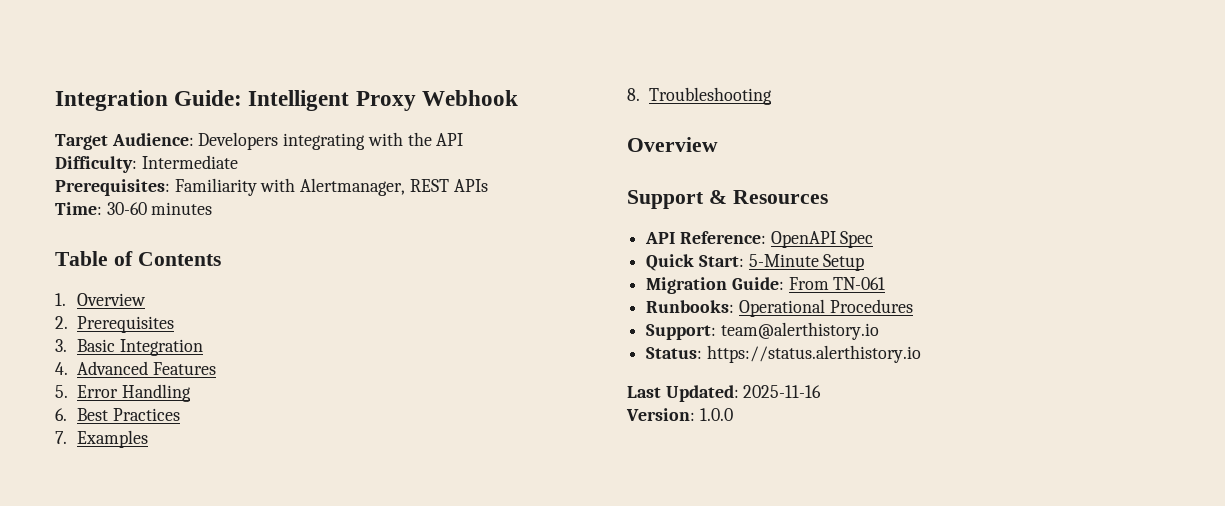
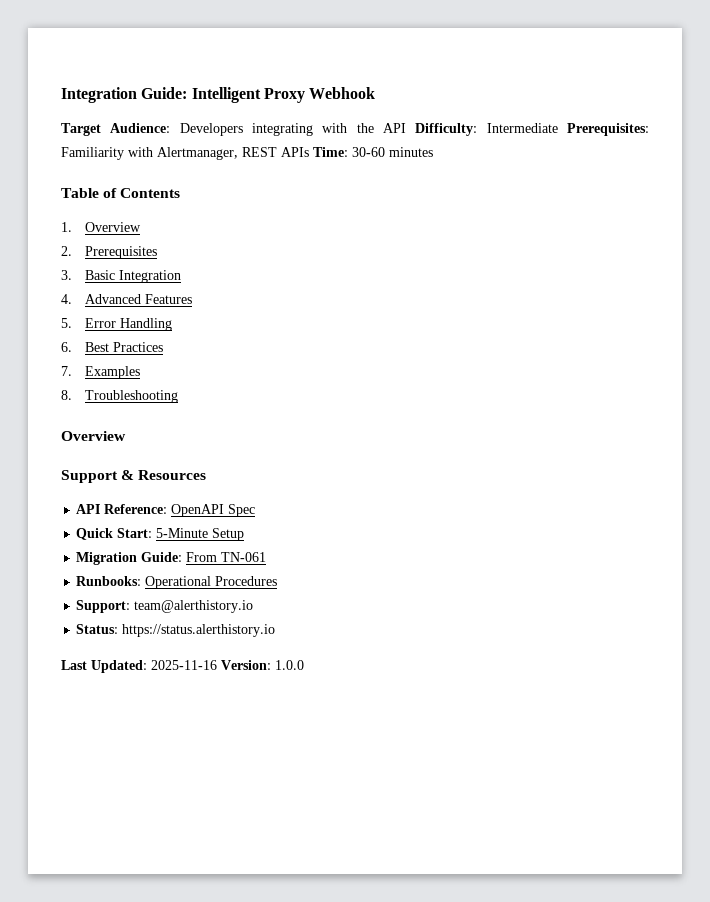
- Target Audience: Developers integrating with the API
- Difficulty: Intermediate
- Prerequisites: Familiarity with Alertmanager, REST APIs
- Time: 30-60 minutes
+ Target Audience: Developers integrating with the API Difficulty: Intermediate Prerequisites: Familiarity with Alertmanager, REST APIs Time: 30-60 minutes
- Last Updated: 2025-11-16
- Version: 1.0.0
+ Last Updated: 2025-11-16 Version: 1.0.0

